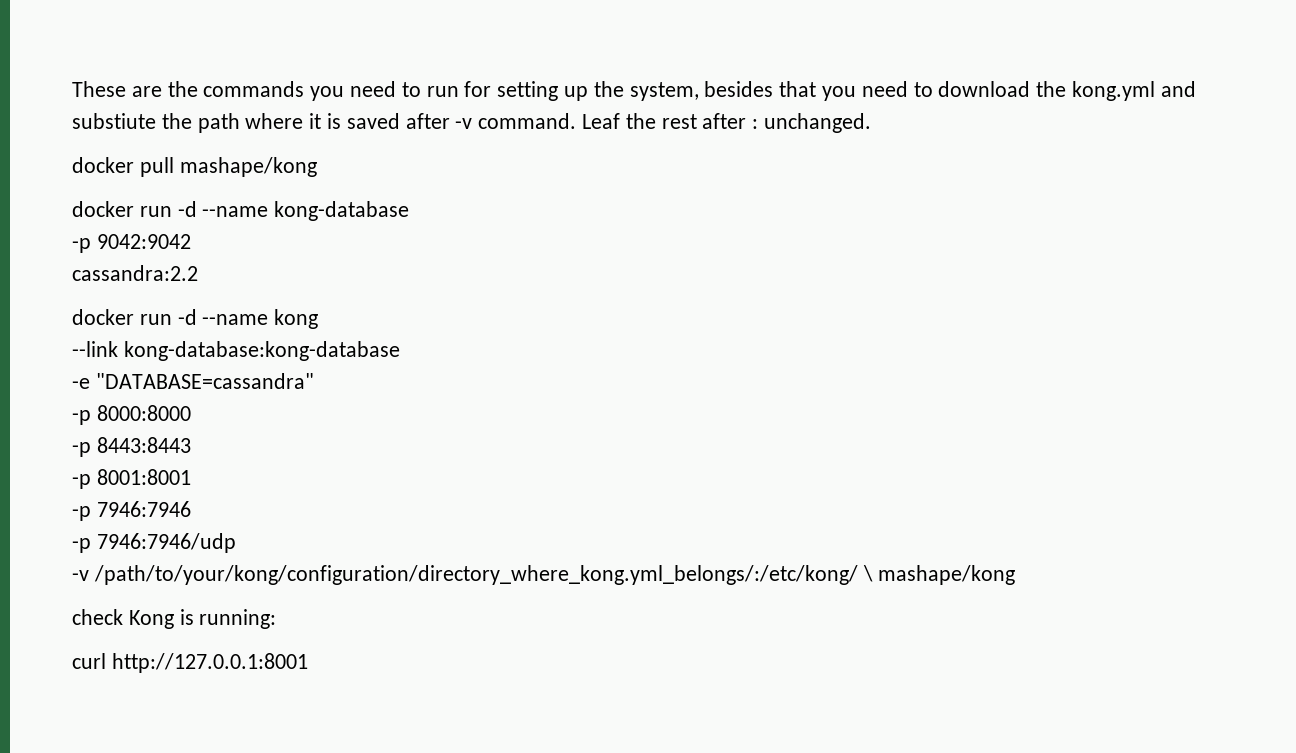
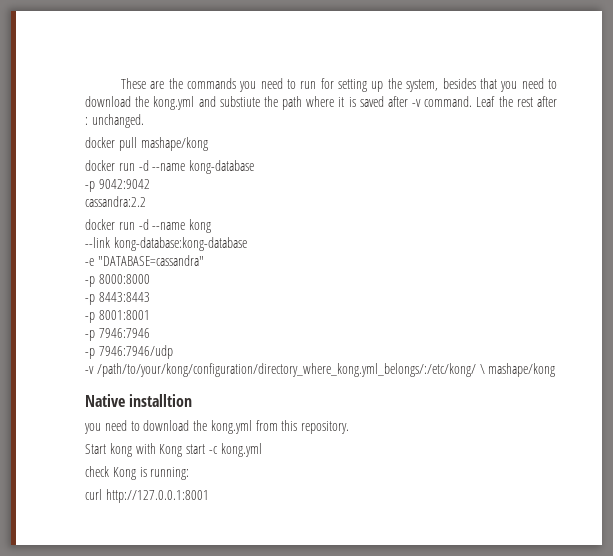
+ Native installtion
+ you need to download the kong.yml from this repository.
+ Start kong with Kong start -c kong.yml

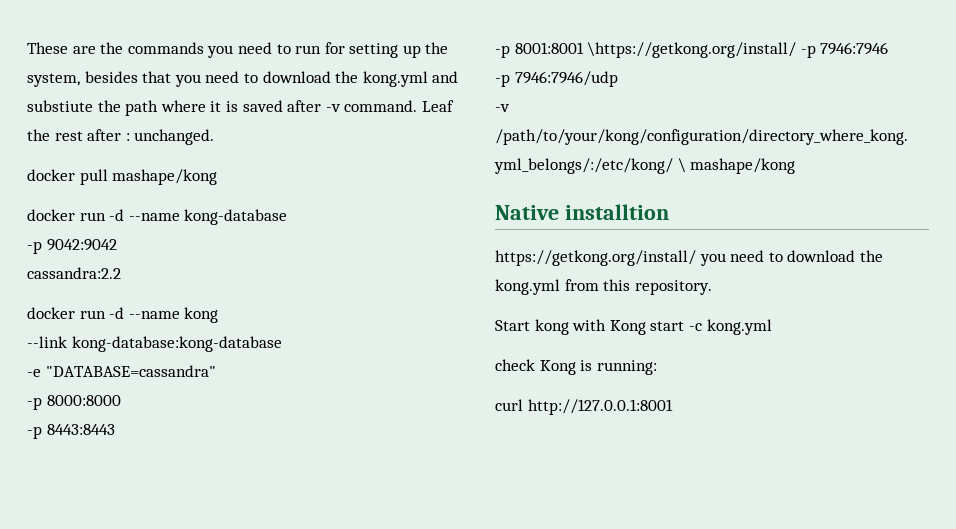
- -p 8001:8001
- -p 7946:7946
+ -p 8001:8001 \https://getkong.org/install/ -p 7946:7946
- you need to download the kong.yml from this repository.
+ https://getkong.org/install/ you need to download the kong.yml from this repository.

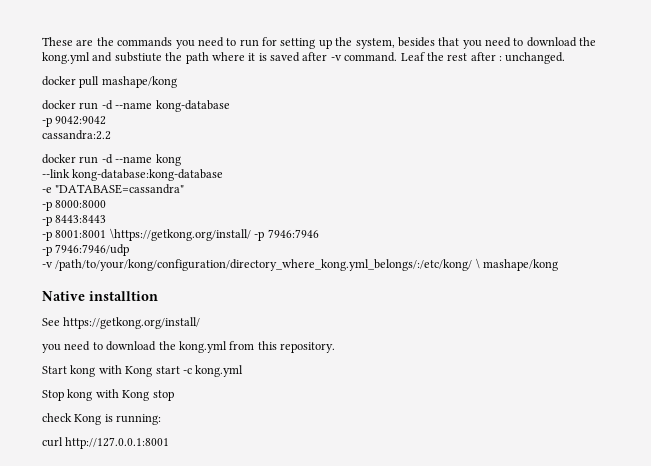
- https://getkong.org/install/ you need to download the kong.yml from this repository.
+ See https://getkong.org/install/
+ you need to download the kong.yml from this repository.
+ Stop kong with Kong stop

